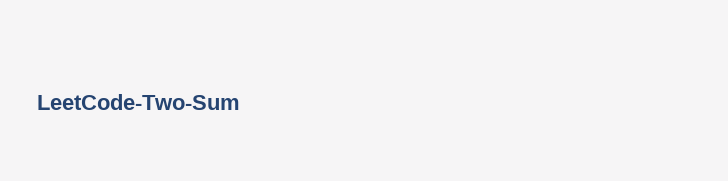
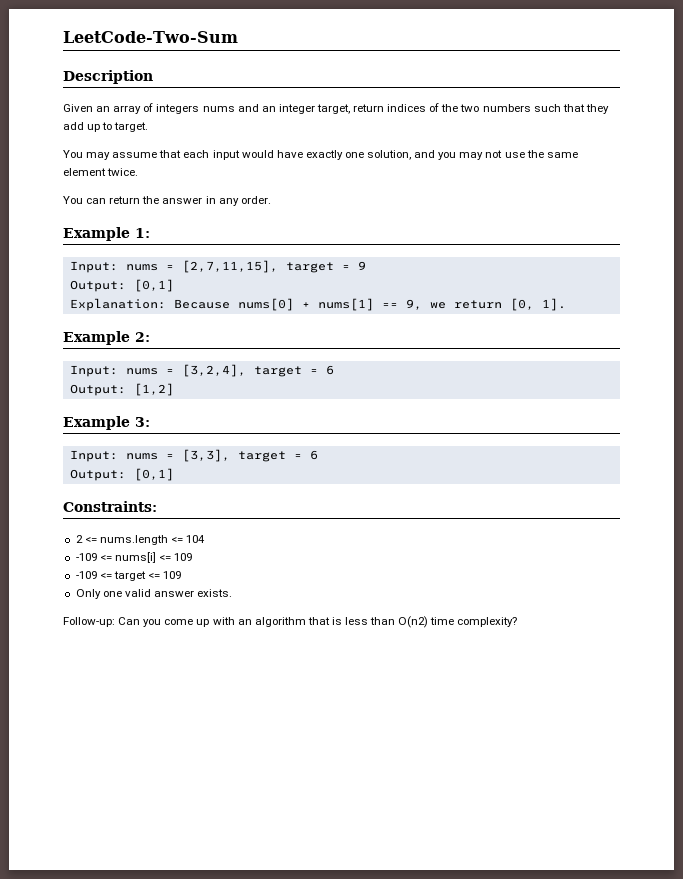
+ Description
+ Given an array of integers nums and an integer target, return indices of the two numbers such that they add up to target.
+ You may assume that each input would have exactly one solution, and you may not use the same element twice.
+ You can return the answer in any order.
+ Example 1:
+ Input: nums = [2,7,11,15], target = 9
+ Output: [0,1]
+ Explanation: Because nums[0] + nums[1] == 9, we return [0, 1].
+ Example 2:
+ Input: nums = [3,2,4], target = 6
+ Output: [1,2]
+ Example 3:
+ Input: nums = [3,3], target = 6
+ Output: [0,1]
+ Constraints:
+ 2 <= nums.length <= 104
+ -109 <= nums[i] <= 109
+ -109 <= target <= 109
+ Only one valid answer exists.
+ Follow-up: Can you come up with an algorithm that is less than O(n2) time complexity?

